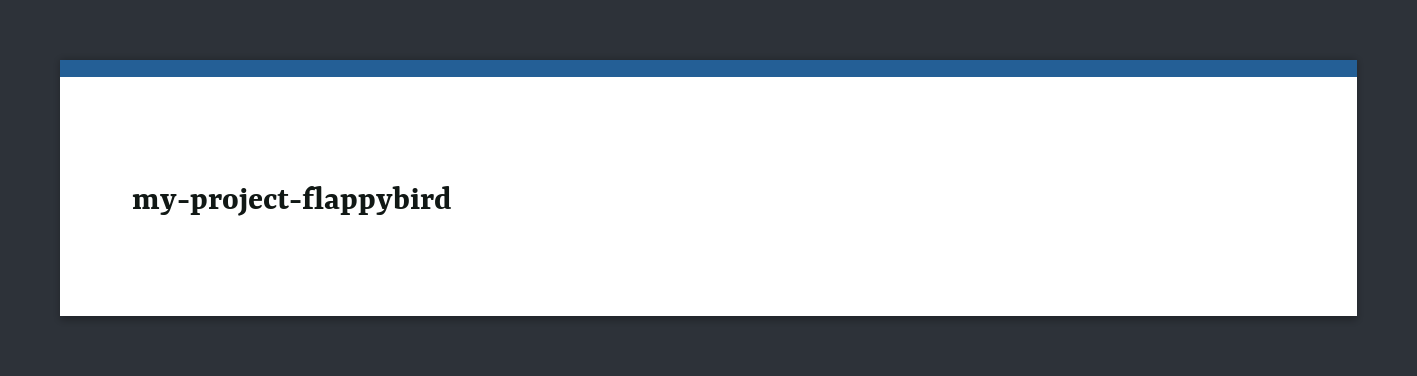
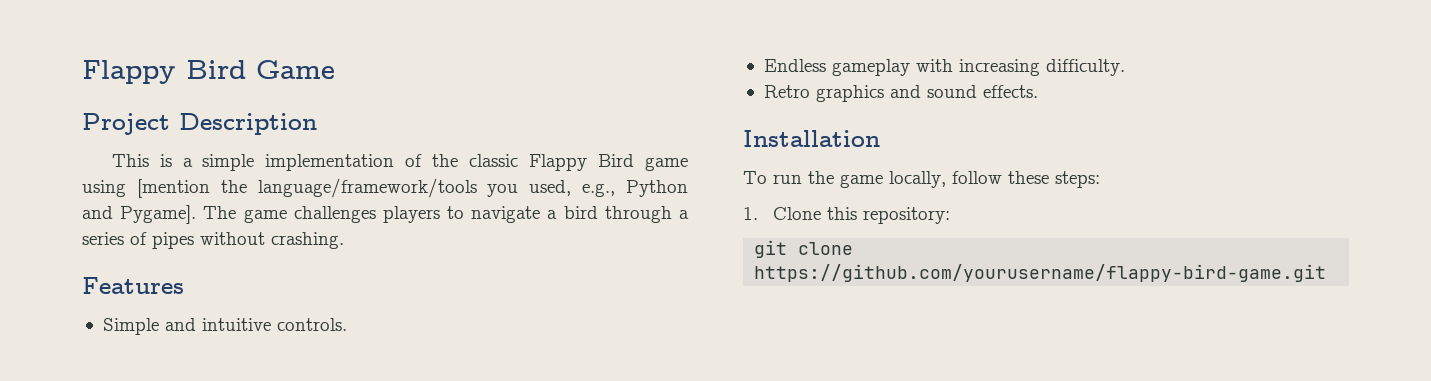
- my-project-flappybird
+ Flappy Bird Game
+ Project Description
+ This is a simple implementation of the classic Flappy Bird game using [mention the language/framework/tools you used, e.g., Python and Pygame]. The game challenges players to navigate a bird through a series of pipes without crashing.
+ Features
+ Simple and intuitive controls.
+ Endless gameplay with increasing difficulty.
+ Retro graphics and sound effects.
+ Installation
+ To run the game locally, follow these steps:
+ 1. Clone this repository:
+ git clone https://github.com/yourusername/flappy-bird-game.git

